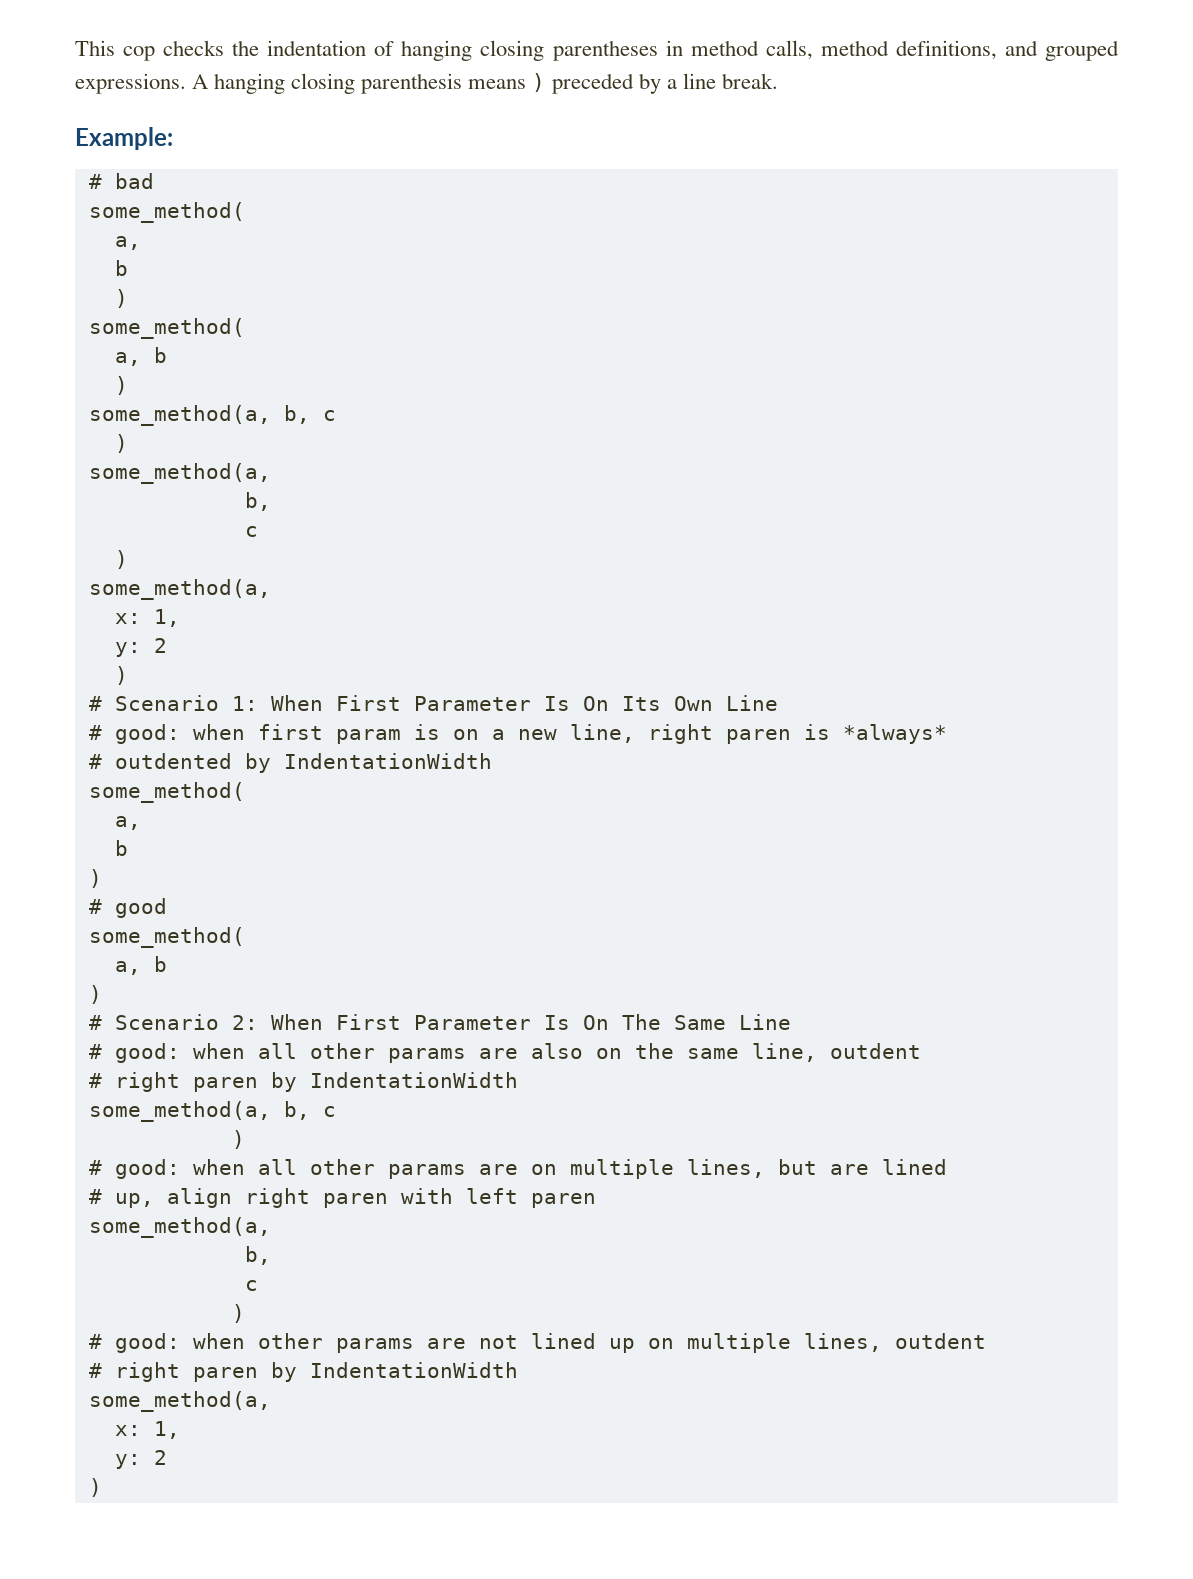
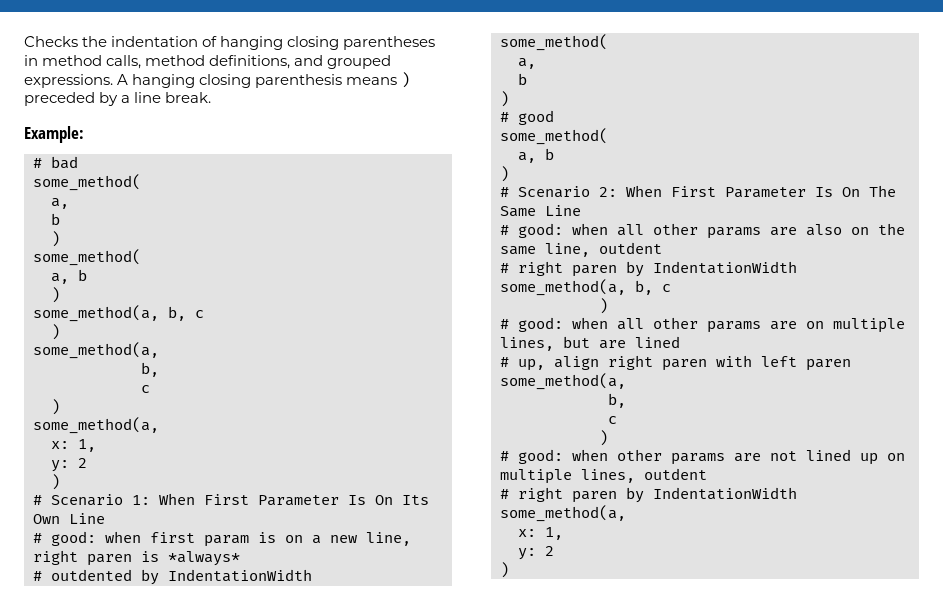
- This cop checks the indentation of hanging closing parentheses in method calls, method definitions, and grouped expressions.
+ Checks the indentation of hanging closing parentheses in method calls, method definitions, and grouped expressions.

